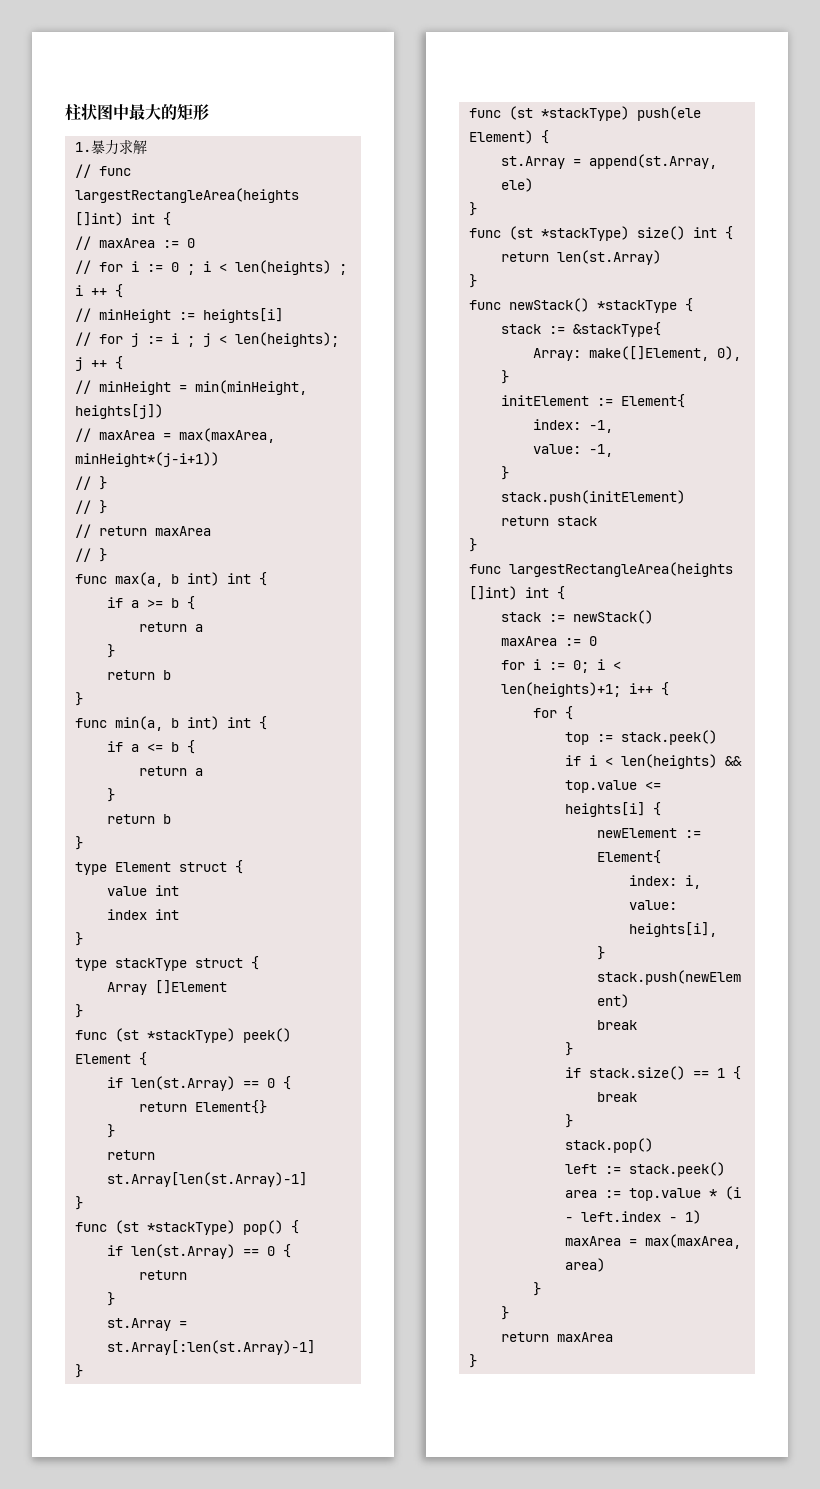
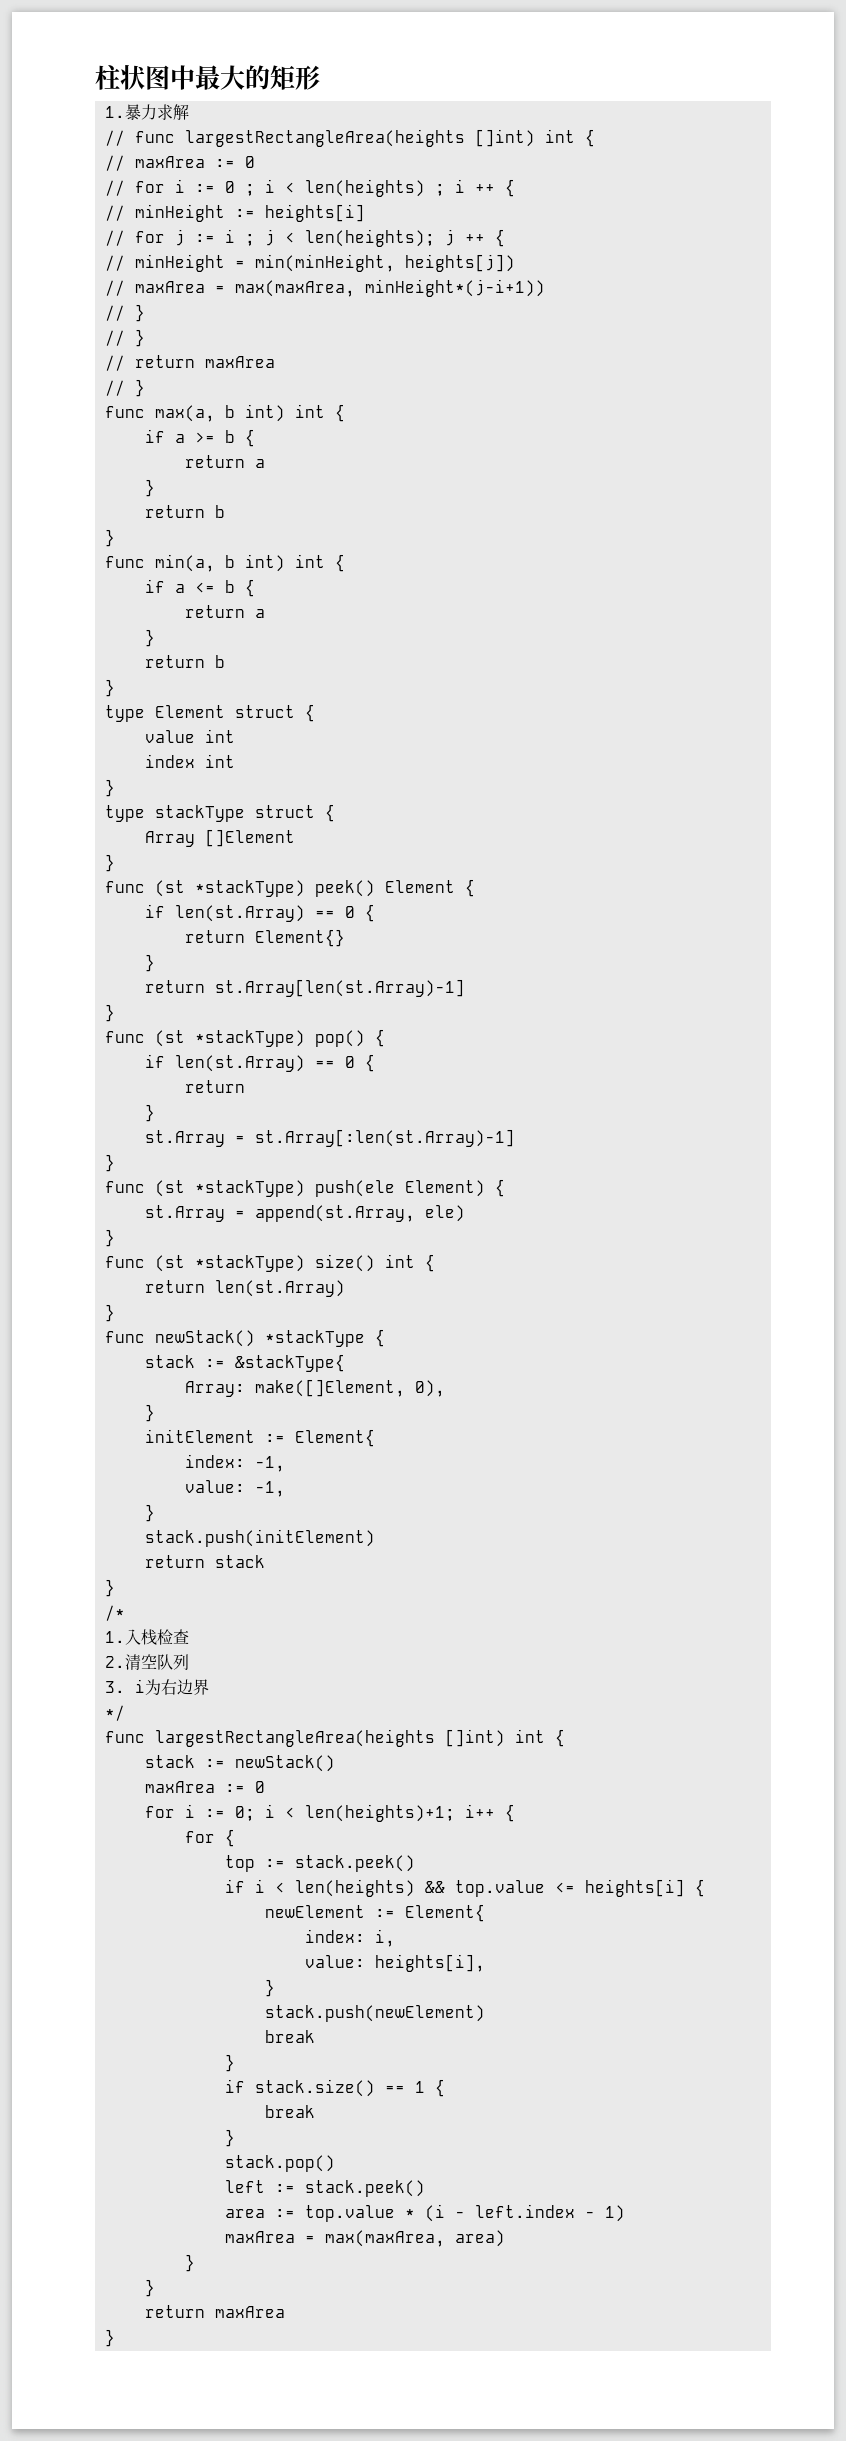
+ /*
+ 1.入栈检查
+ 2.清空队列
+ 3. i为右边界
+ */

